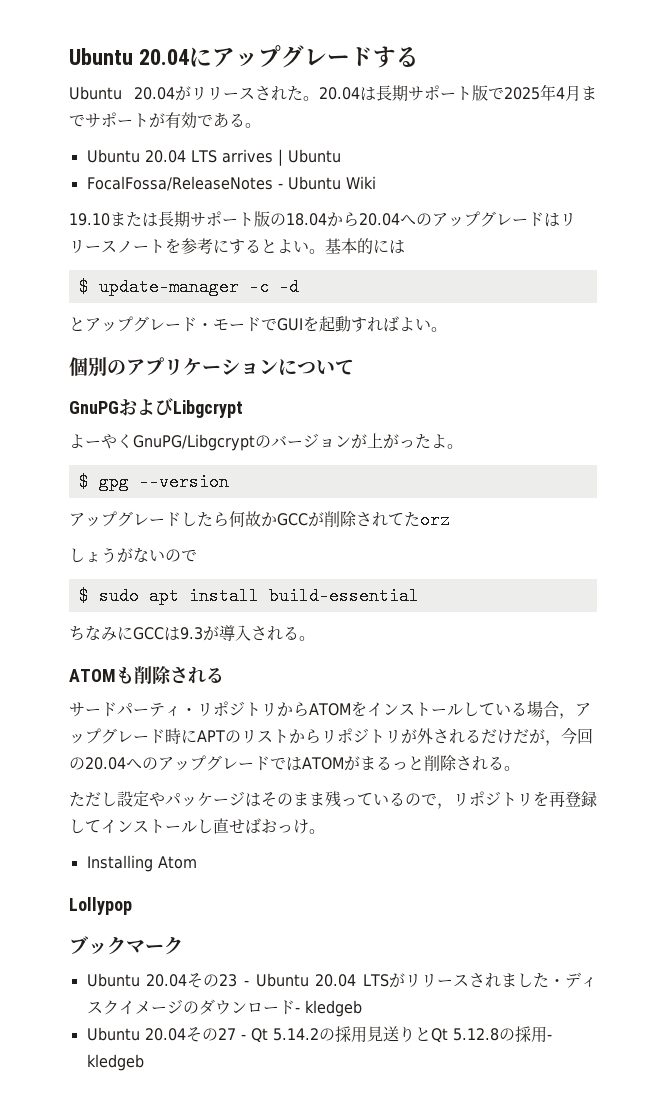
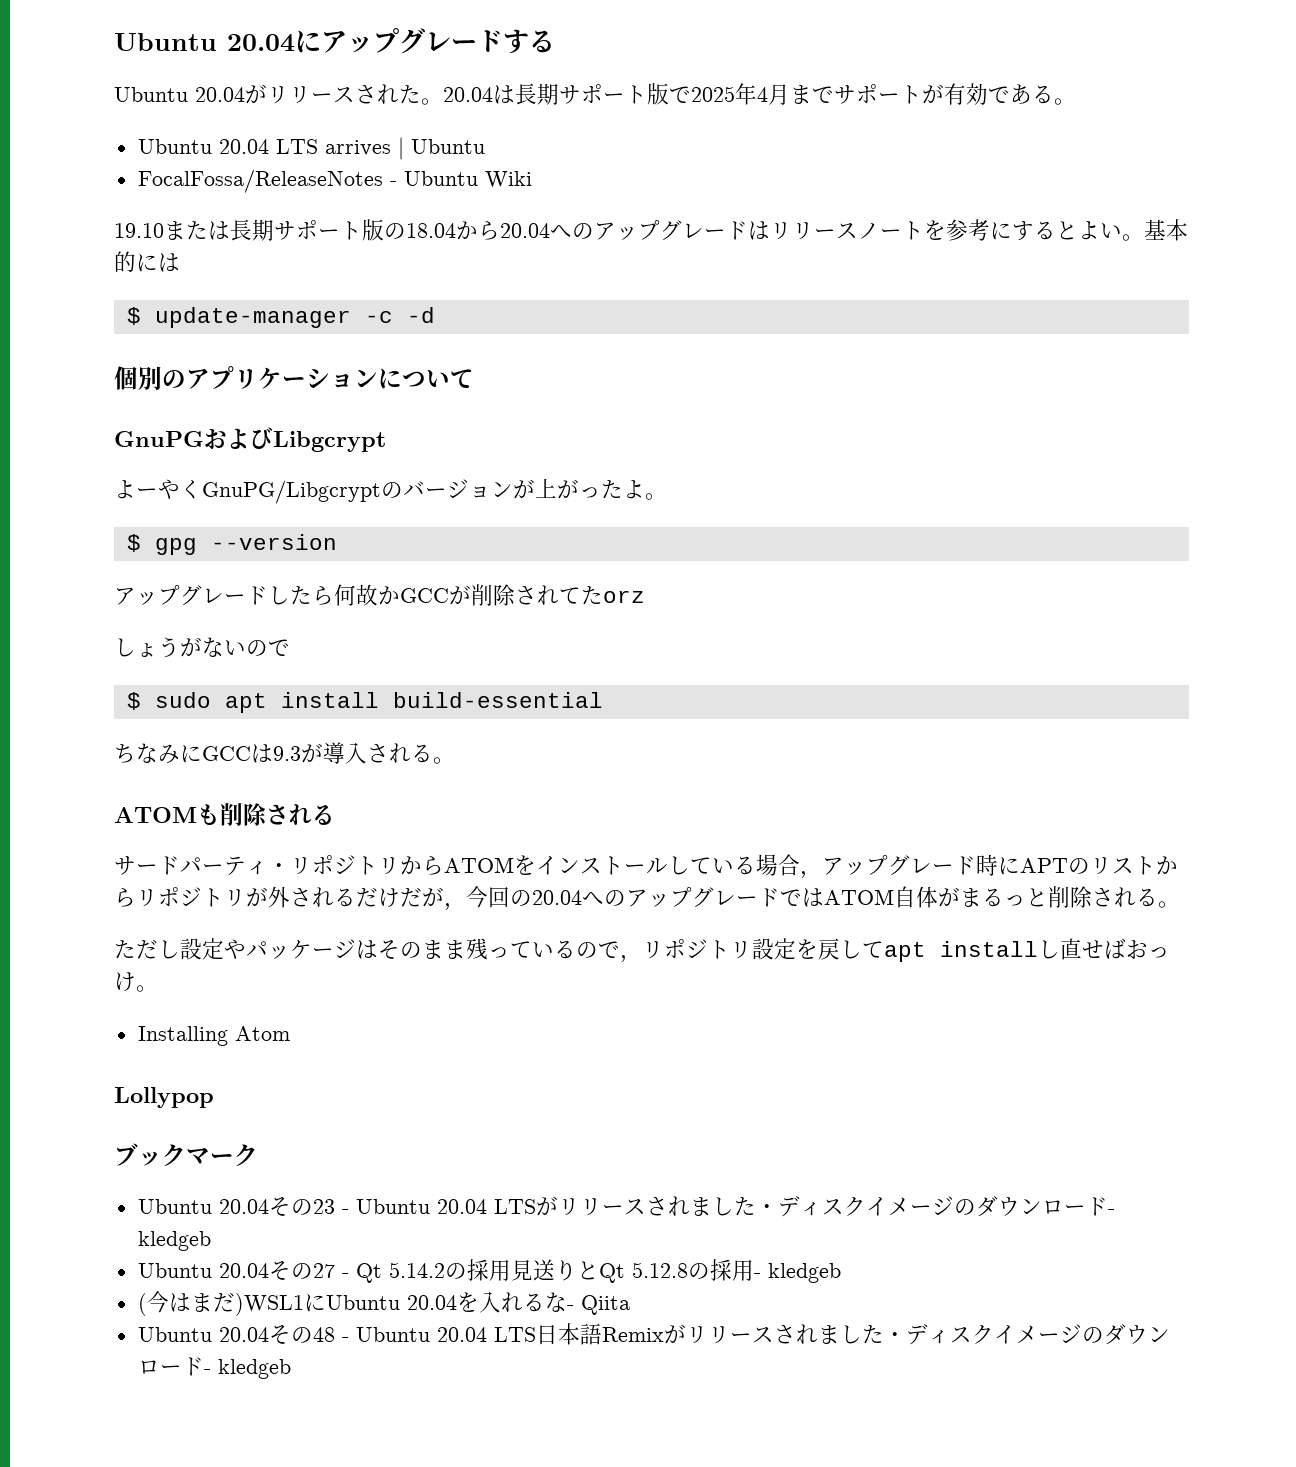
- とアップグレード・モードでGUIを起動すればよい。
- サードパーティ・リポジトリからATOMをインストールしている場合，アップグレード時にAPTのリストからリポジトリが外されるだけだが，今回の20.04へのアップグレードではATOMがまるっと削除される。
+ サードパーティ・リポジトリからATOMをインストールしている場合，アップグレード時にAPTのリストからリポジトリが外されるだけだが，今回の20.04へのアップグレードではATOM自体がまるっと削除される。
- ただし設定やパッケージはそのまま残っているので，リポジトリを再登録してインストールし直せばおっけ。
+ ただし設定やパッケージはそのまま残っているので，リポジトリ設定を戻してapt installし直せばおっけ。
+ (今はまだ)WSL1にUbuntu 20.04を入れるな- Qiita
+ Ubuntu 20.04その48 - Ubuntu 20.04 LTS日本語Remixがリリースされました・ディスクイメージのダウンロード- kledgeb

